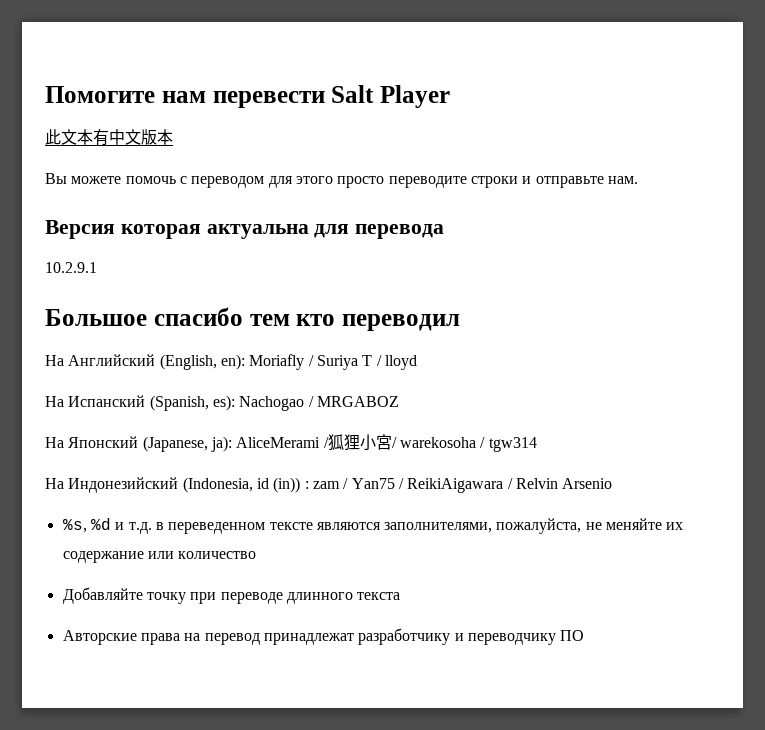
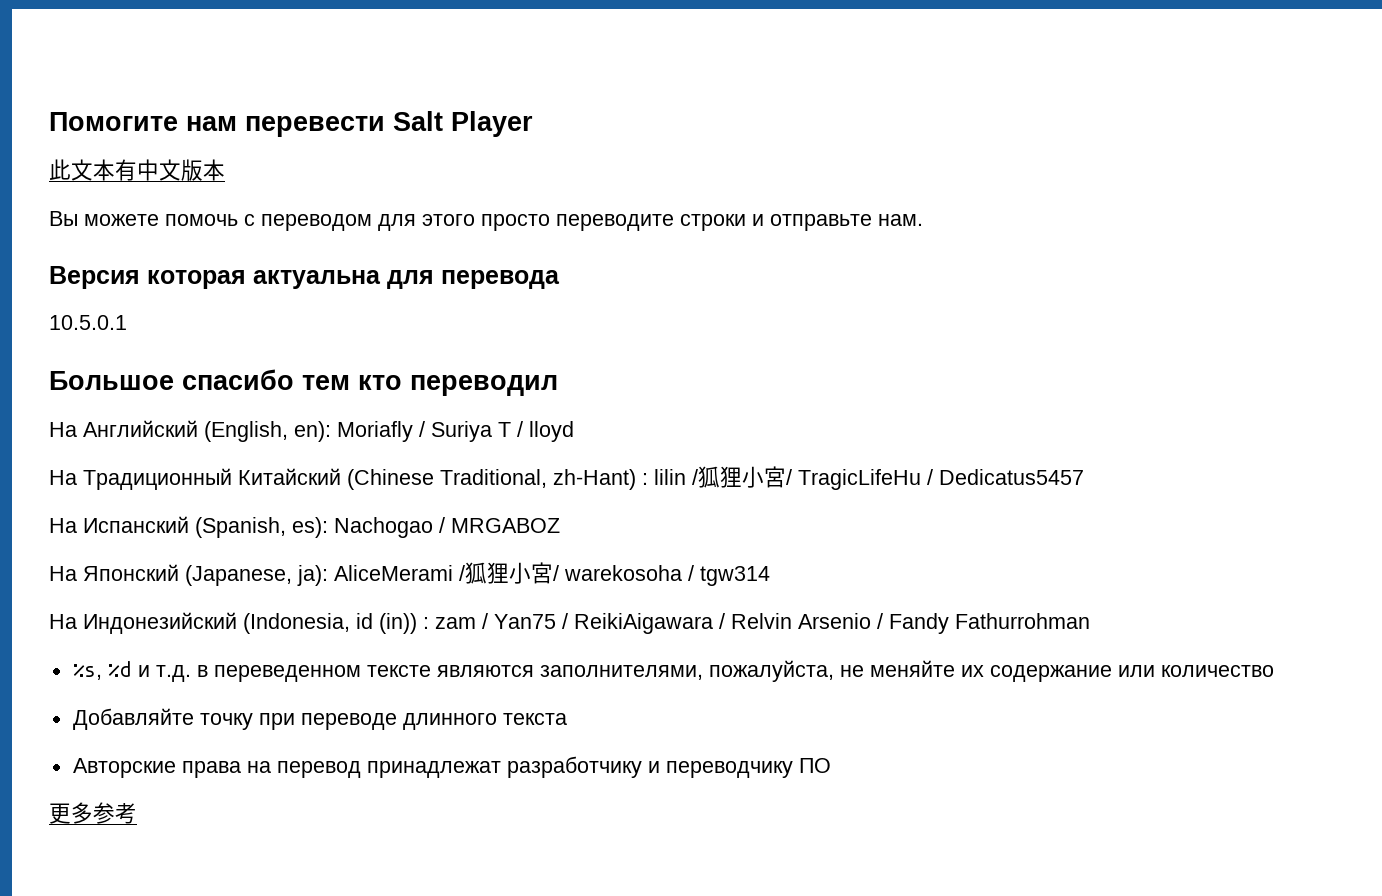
- 10.2.9.1
+ 10.5.0.1
+ На Традиционный Китайский (Chinese Traditional, zh-Hant) : lilin /狐狸小宮/ TragicLifeHu / Dedicatus5457
- На Индонезийский (Indonesia, id (in)) : zam / Yan75 / ReikiAigawara / Relvin Arsenio
+ На Индонезийский (Indonesia, id (in)) : zam / Yan75 / ReikiAigawara / Relvin Arsenio / Fandy Fathurrohman
+ 更多参考

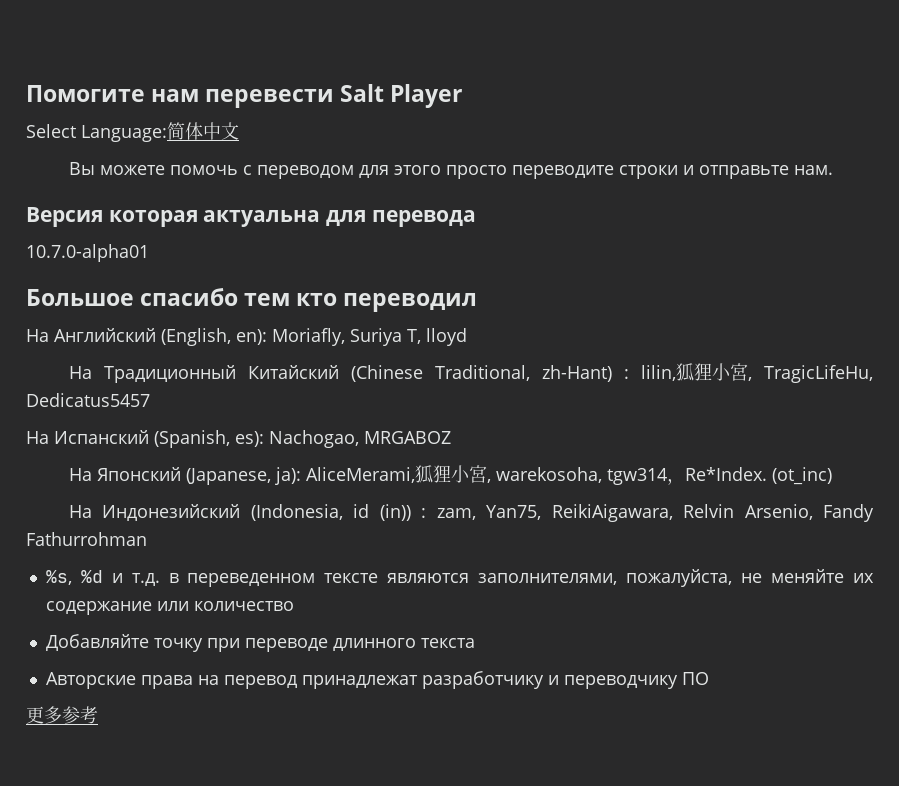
- 此文本有中文版本
+ Select Language:简体中文
- 10.5.0.1
+ 10.7.0-alpha01
- На Английский (English, en): Moriafly / Suriya T / lloyd
+ На Английский (English, en): Moriafly, Suriya T, lloyd
- На Традиционный Китайский (Chinese Traditional, zh-Hant) : lilin /狐狸小宮/ TragicLifeHu / Dedicatus5457
+ На Традиционный Китайский (Chinese Traditional, zh-Hant) : lilin,狐狸小宮, TragicLifeHu, Dedicatus5457
- На Испанский (Spanish, es): Nachogao / MRGABOZ
+ На Испанский (Spanish, es): Nachogao, MRGABOZ
- На Японский (Japanese, ja): AliceMerami /狐狸小宮/ warekosoha / tgw314
+ На Японский (Japanese, ja): AliceMerami,狐狸小宮, warekosoha, tgw314，Re*Index. (ot_inc)
- На Индонезийский (Indonesia, id (in)) : zam / Yan75 / ReikiAigawara / Relvin Arsenio / Fandy Fathurrohman
+ На Индонезийский (Indonesia, id (in)) : zam, Yan75, ReikiAigawara, Relvin Arsenio, Fandy Fathurrohman

